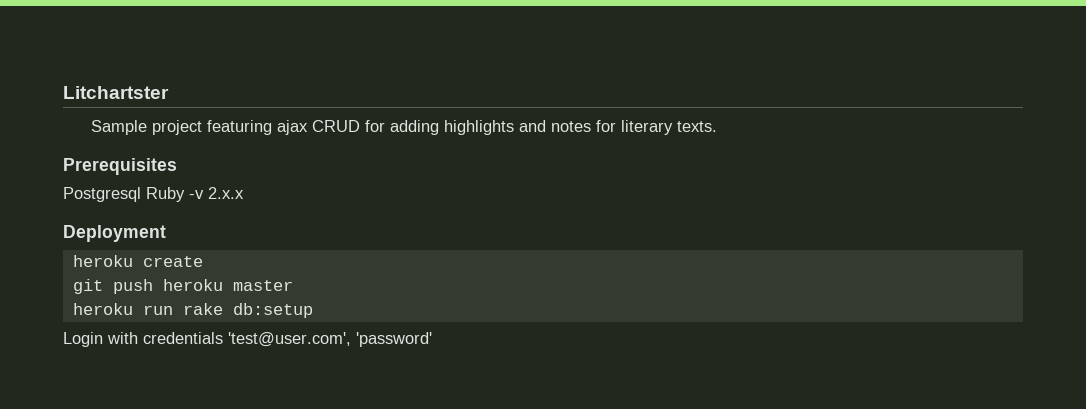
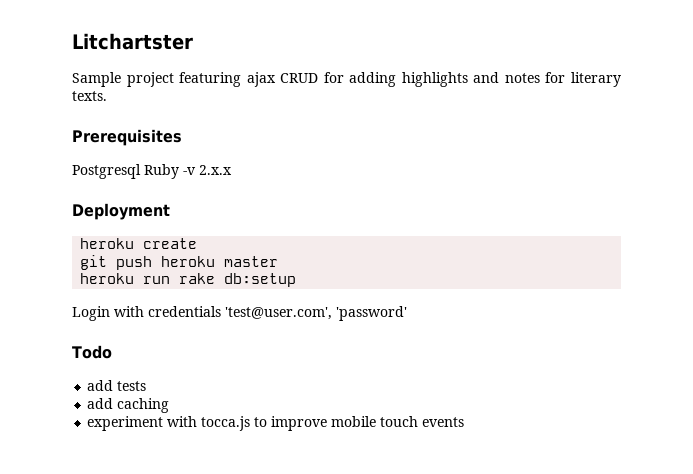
+ Todo
+ add tests
+ add caching
+ experiment with tocca.js to improve mobile touch events

